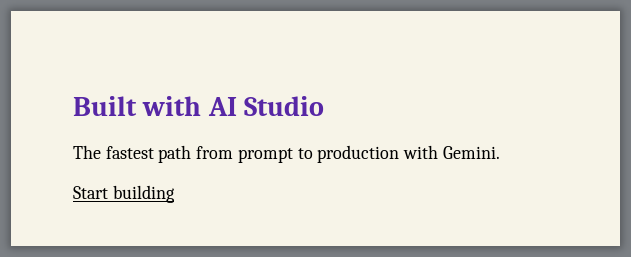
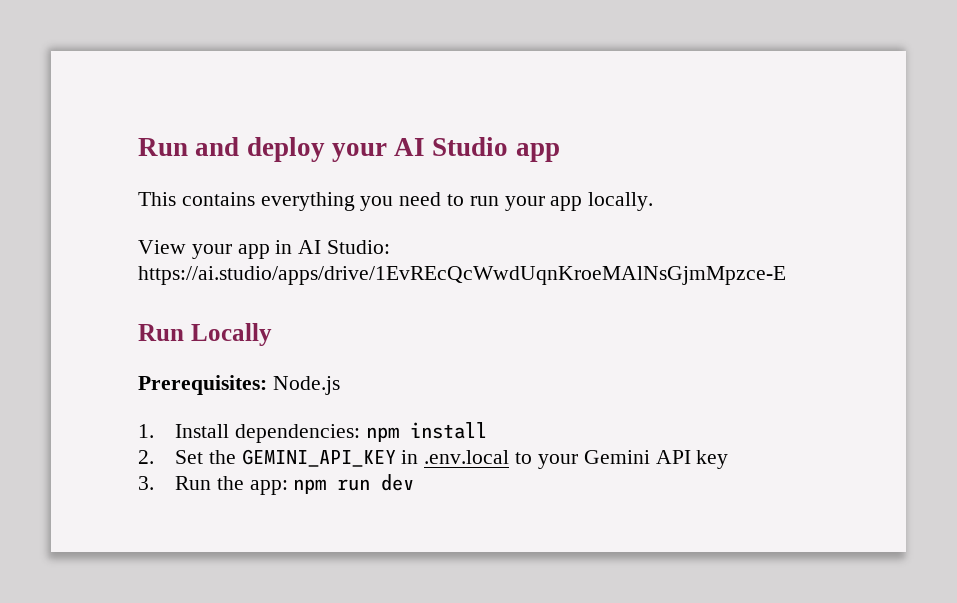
- Built with AI Studio
- The fastest path from prompt to production with Gemini.
- Start building
+ Run and deploy your AI Studio app
+ This contains everything you need to run your app locally.
+ View your app in AI Studio: https://ai.studio/apps/drive/1EvREcQcWwdUqnKroeMAlNsGjmMpzce-E
+ Run Locally
+ Prerequisites: Node.js
+ 1. Install dependencies: npm install
+ 2. Set the GEMINI_API_KEY in .env.local to your Gemini API key
+ 3. Run the app: npm run dev

